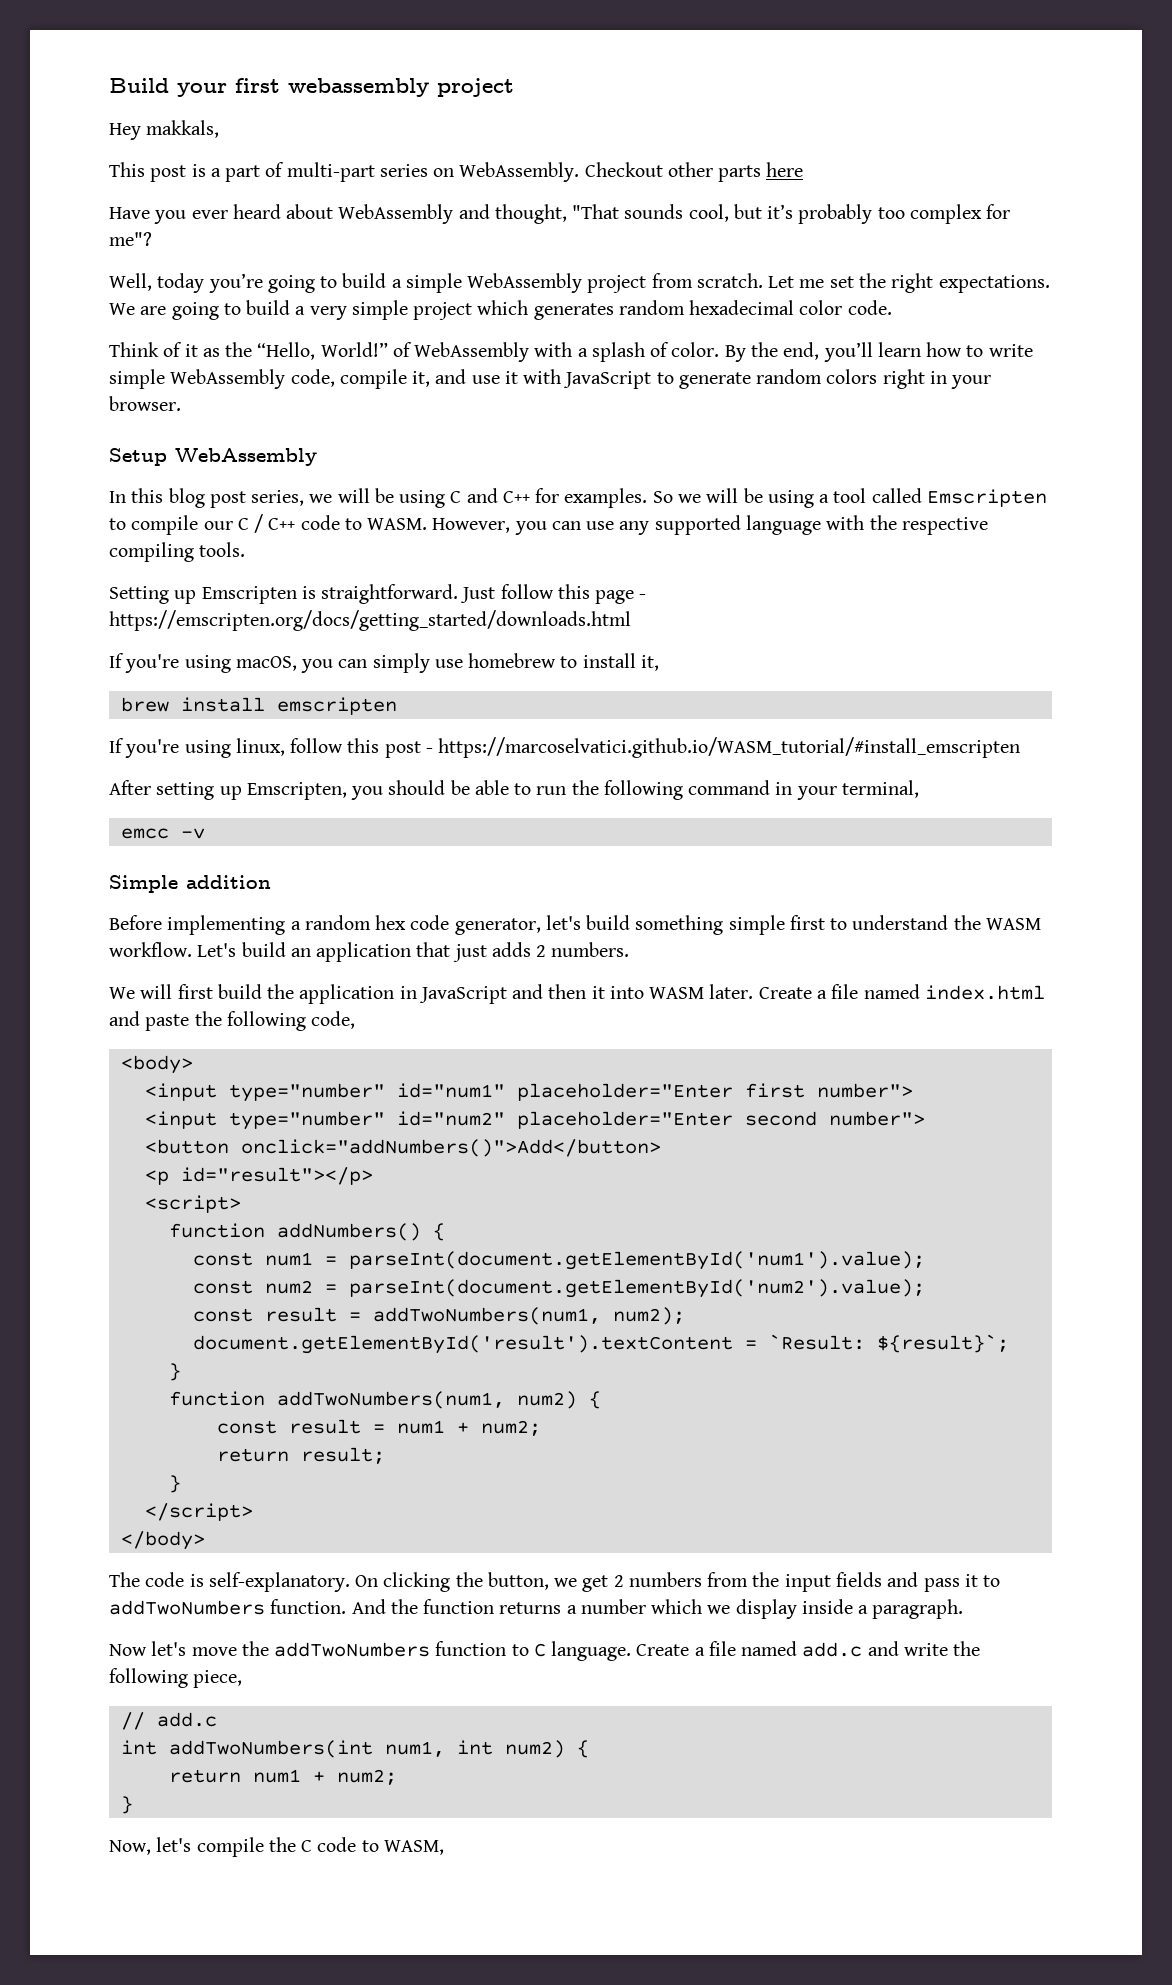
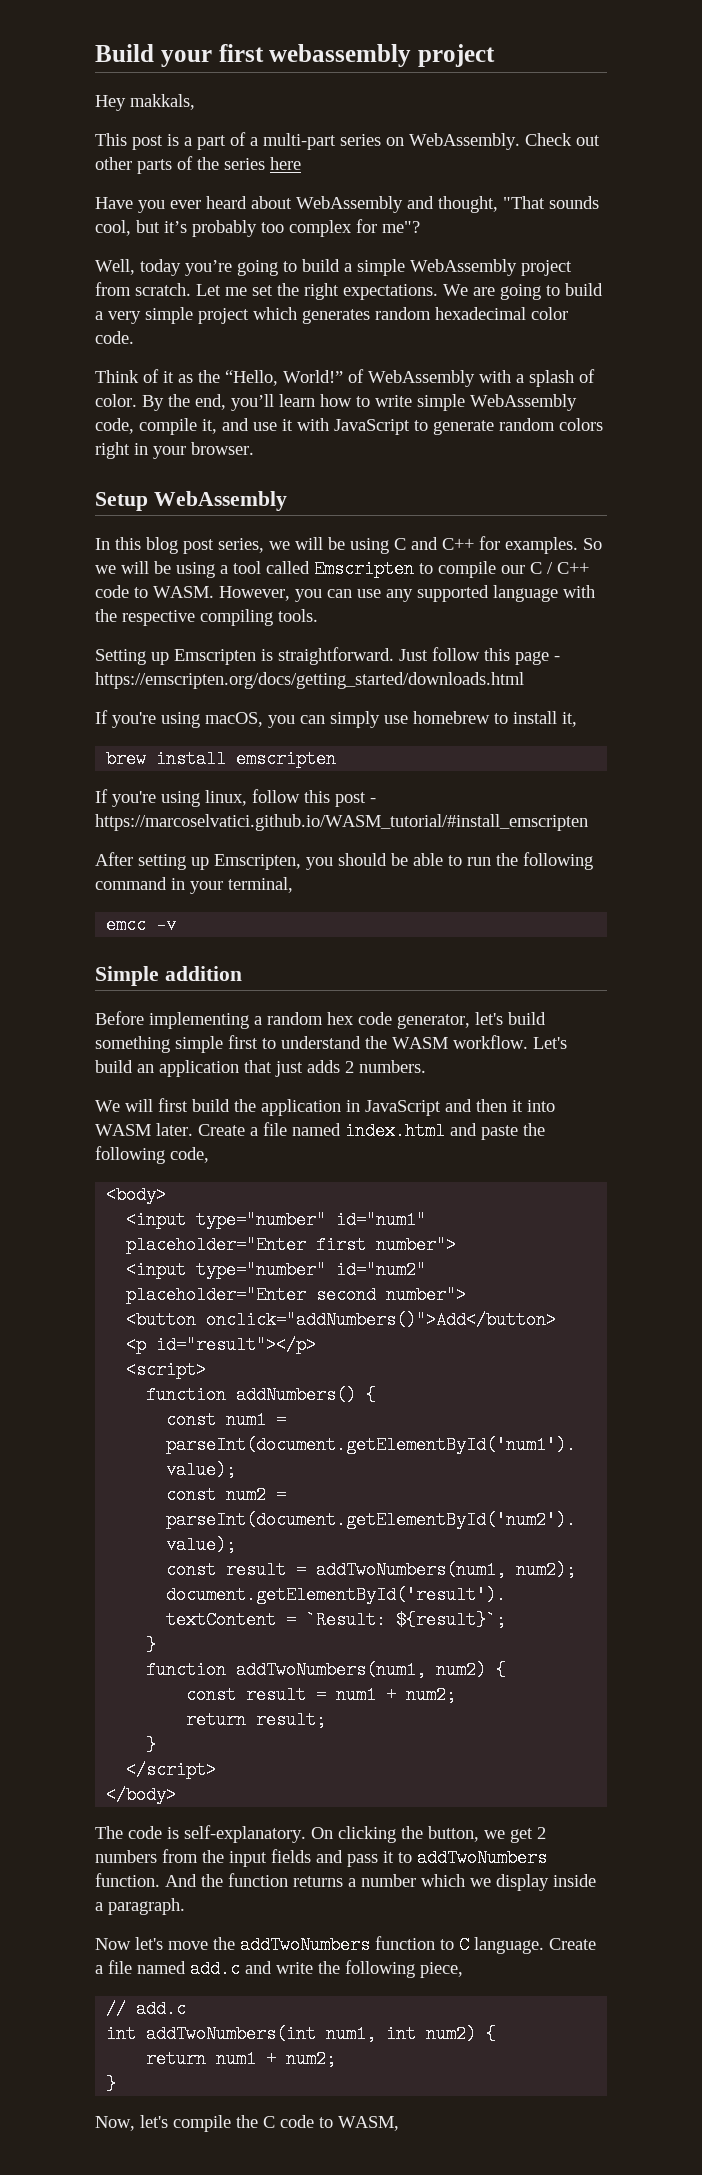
- This post is a part of multi-part series on WebAssembly.
+ This post is a part of a multi-part series on WebAssembly.
- Checkout other parts here
+ Check out other parts of the series here

